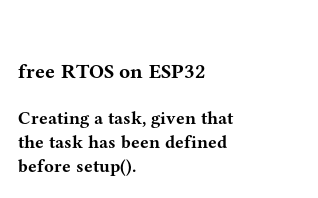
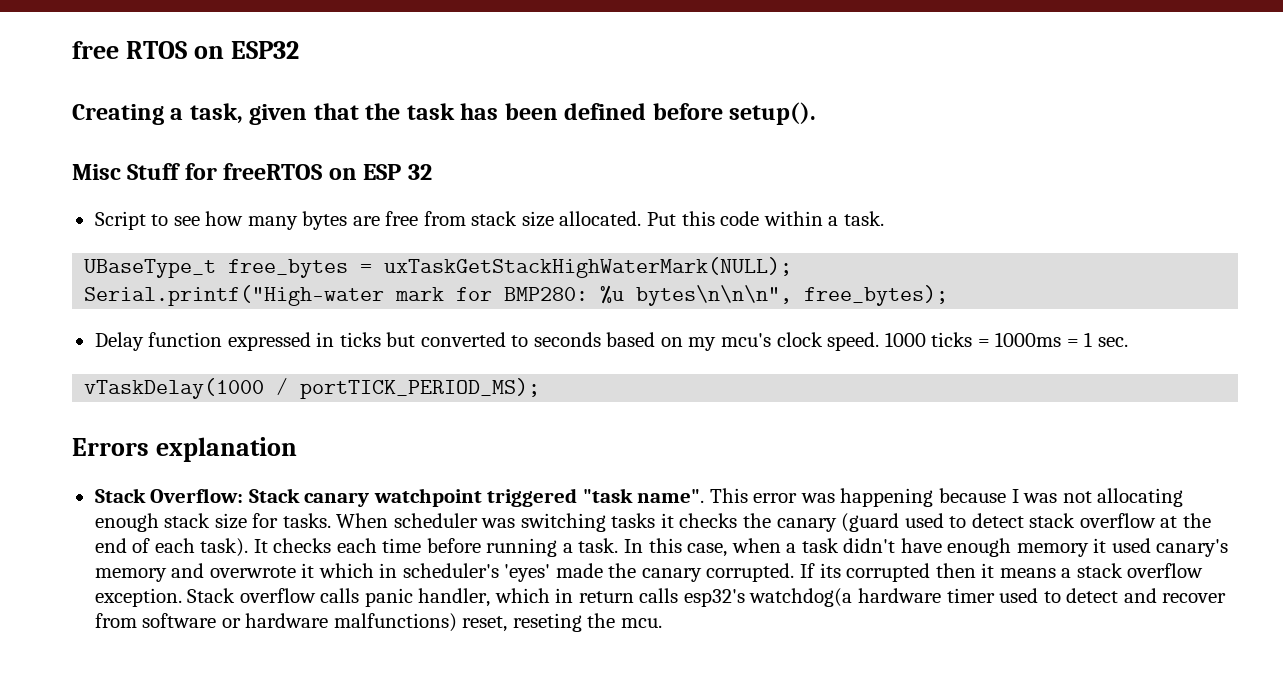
+ Misc Stuff for freeRTOS on ESP 32
+ Script to see how many bytes are free from stack size allocated. Put this code within a task.
+ UBaseType_t free_bytes = uxTaskGetStackHighWaterMark(NULL);
+ Serial.printf("High-water mark for BMP280: %u bytes\n\n\n", free_bytes);
+ Delay function expressed in ticks but converted to seconds based on my mcu's clock speed. 1000 ticks = 1000ms = 1 sec.
+ vTaskDelay(1000 / portTICK_PERIOD_MS);
+ Errors explanation
+ Stack Overflow: Stack canary watchpoint triggered "task name". This error was happening because I was not allocating enough stack size for tasks. When scheduler was switching tasks it checks the canary (guard used to detect stack overflow at the end of each task). It checks each time before running a task. In this case, when a task didn't have enough memory it used canary's memory and overwrote it which in scheduler's 'eyes' made the canary corrupted. If its corrupted then it means a stack overflow exception. Stack overflow calls panic handler, which in return calls esp32's watchdog(a hardware timer used to detect and recover from software or hardware malfunctions) reset, reseting the mcu.

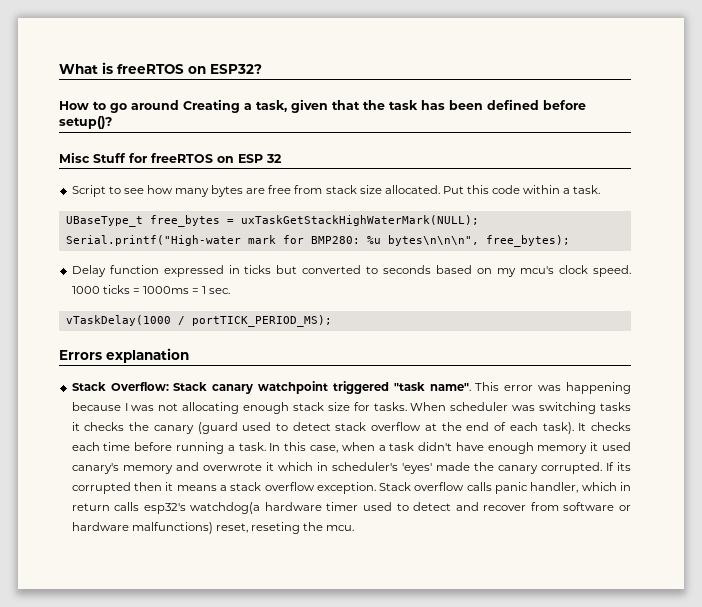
- free RTOS on ESP32
- Creating a task, given that the task has been defined before setup().
+ What is freeRTOS on ESP32?
+ How to go around Creating a task, given that the task has been defined before setup()?

